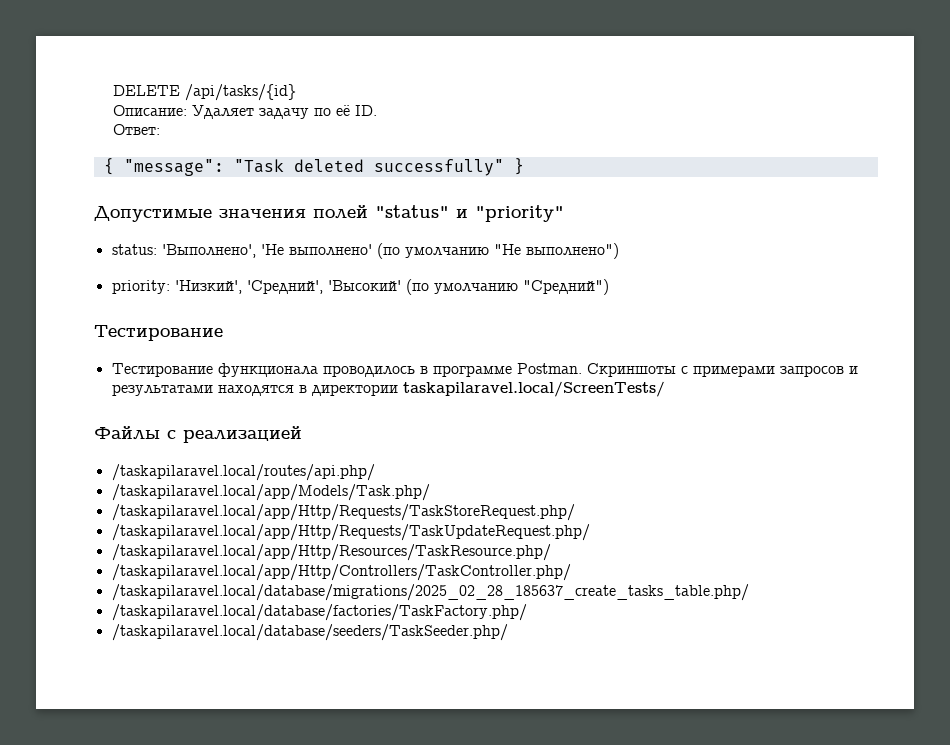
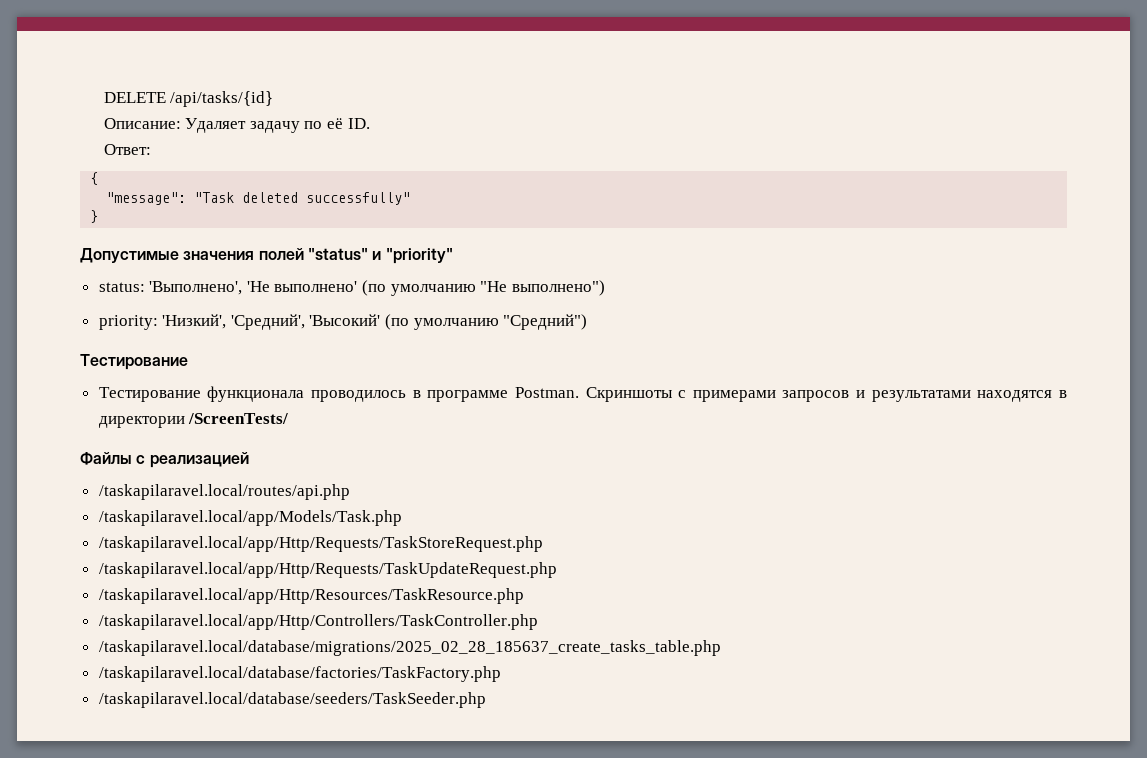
- { "message": "Task deleted successfully" }
+ {
+ "message": "Task deleted successfully"
+ }
- Скриншоты с примерами запросов и результатами находятся в директории taskapilaravel.local/ScreenTests/
+ Скриншоты с примерами запросов и результатами находятся в директории /ScreenTests/
- /taskapilaravel.local/routes/api.php/
- /taskapilaravel.local/app/Models/Task.php/
- /taskapilaravel.local/app/Http/Requests/TaskStoreRequest.php/
- /taskapilaravel.local/app/Http/Requests/TaskUpdateRequest.php/
- /taskapilaravel.local/app/Http/Resources/TaskResource.php/
- /taskapilaravel.local/app/Http/Controllers/TaskController.php/
- /taskapilaravel.local/database/migrations/2025_02_28_185637_create_tasks_table.php/
- /taskapilaravel.local/database/factories/TaskFactory.php/
- /taskapilaravel.local/database/seeders/TaskSeeder.php/
+ /taskapilaravel.local/routes/api.php
+ /taskapilaravel.local/app/Models/Task.php
+ /taskapilaravel.local/app/Http/Requests/TaskStoreRequest.php
+ /taskapilaravel.local/app/Http/Requests/TaskUpdateRequest.php
+ /taskapilaravel.local/app/Http/Resources/TaskResource.php
+ /taskapilaravel.local/app/Http/Controllers/TaskController.php
+ /taskapilaravel.local/database/migrations/2025_02_28_185637_create_tasks_table.php
+ /taskapilaravel.local/database/factories/TaskFactory.php
+ /taskapilaravel.local/database/seeders/TaskSeeder.php

